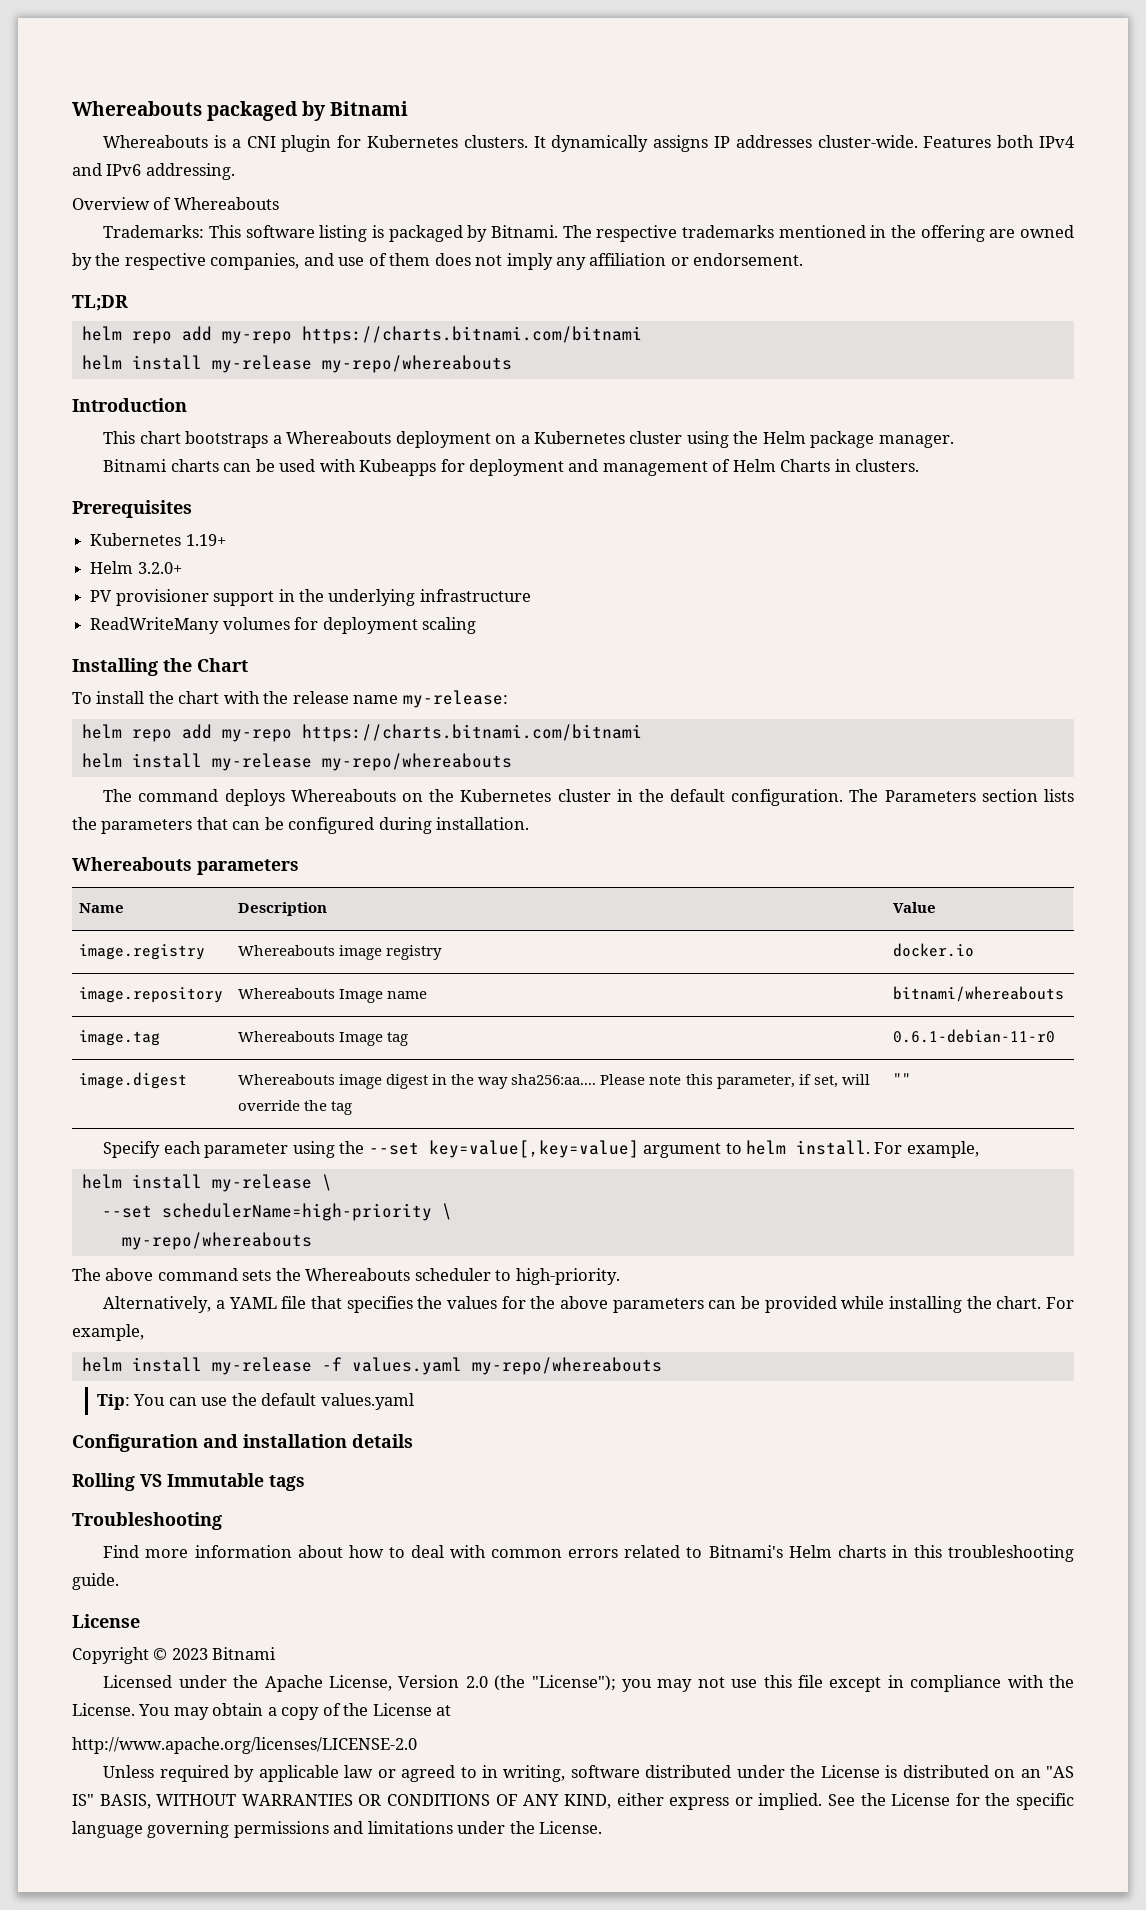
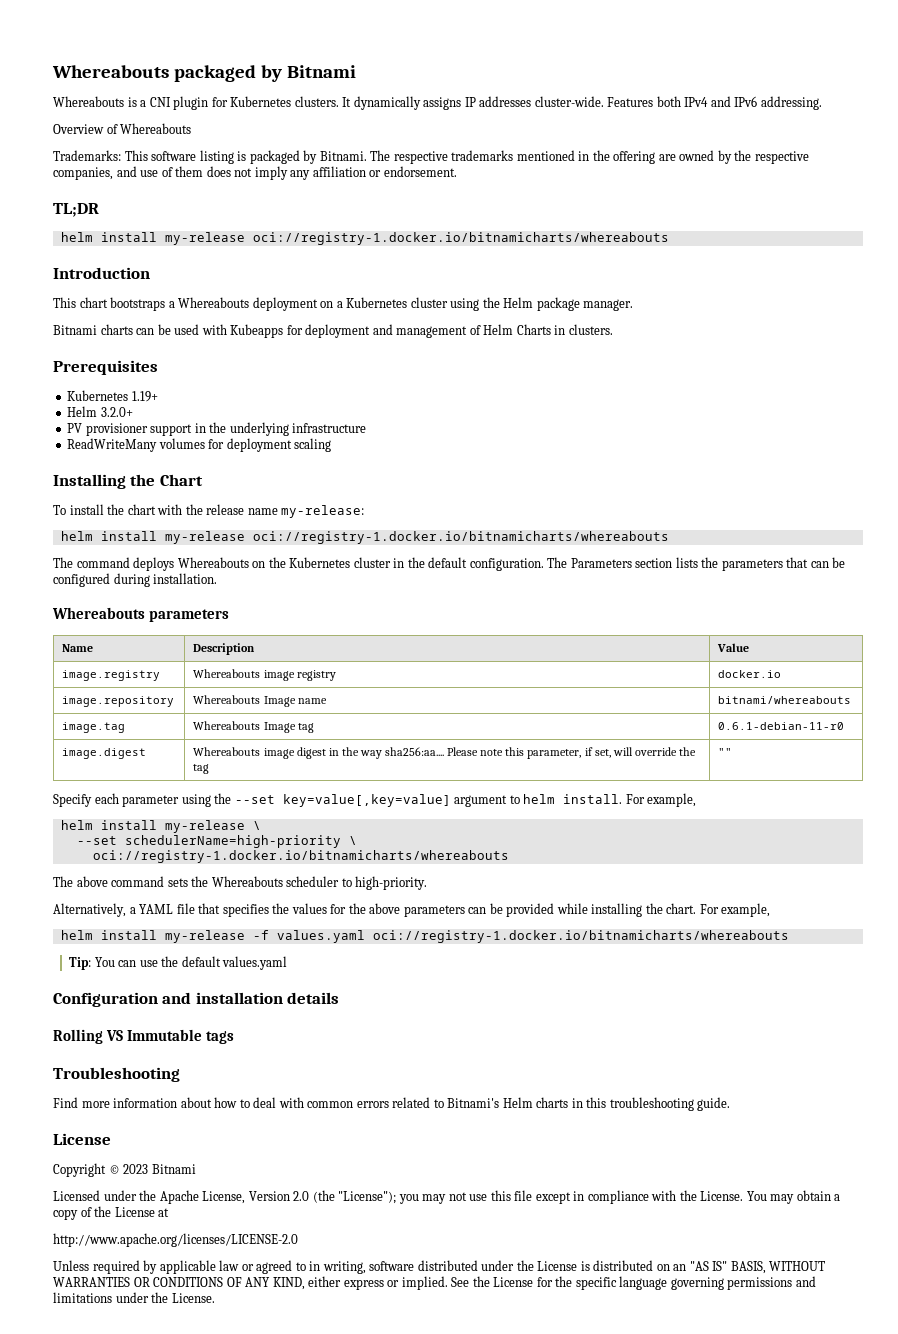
  TL;DR
- helm repo add my-repo https://charts.bitnami.com/bitnami
- helm install my-release my-repo/whereabouts
+ helm install my-release oci://registry-1.docker.io/bitnamicharts/whereabouts
  To install the chart with the release name my-release:
- helm repo add my-repo https://charts.bitnami.com/bitnami
- helm install my-release my-repo/whereabouts
+ helm install my-release oci://registry-1.docker.io/bitnamicharts/whereabouts
  --set schedulerName=high-priority \
- my-repo/whereabouts
+ oci://registry-1.docker.io/bitnamicharts/whereabouts
- helm install my-release -f values.yaml my-repo/whereabouts
+ helm install my-release -f values.yaml oci://registry-1.docker.io/bitnamicharts/whereabouts

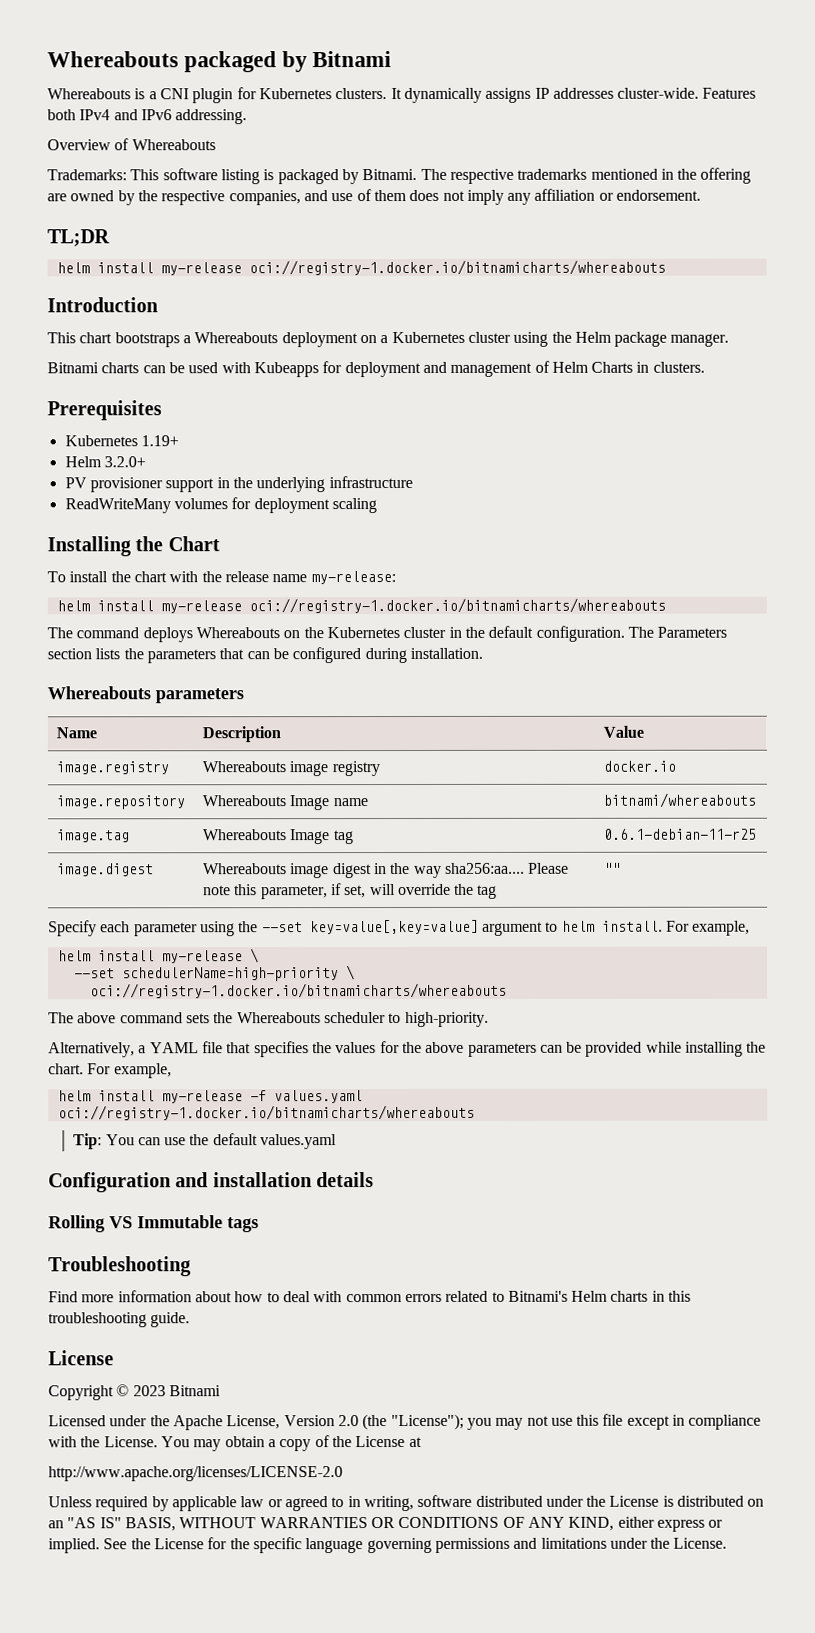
- image.tag | Whereabouts Image tag | 0.6.1-debian-11-r0
+ image.tag | Whereabouts Image tag | 0.6.1-debian-11-r25

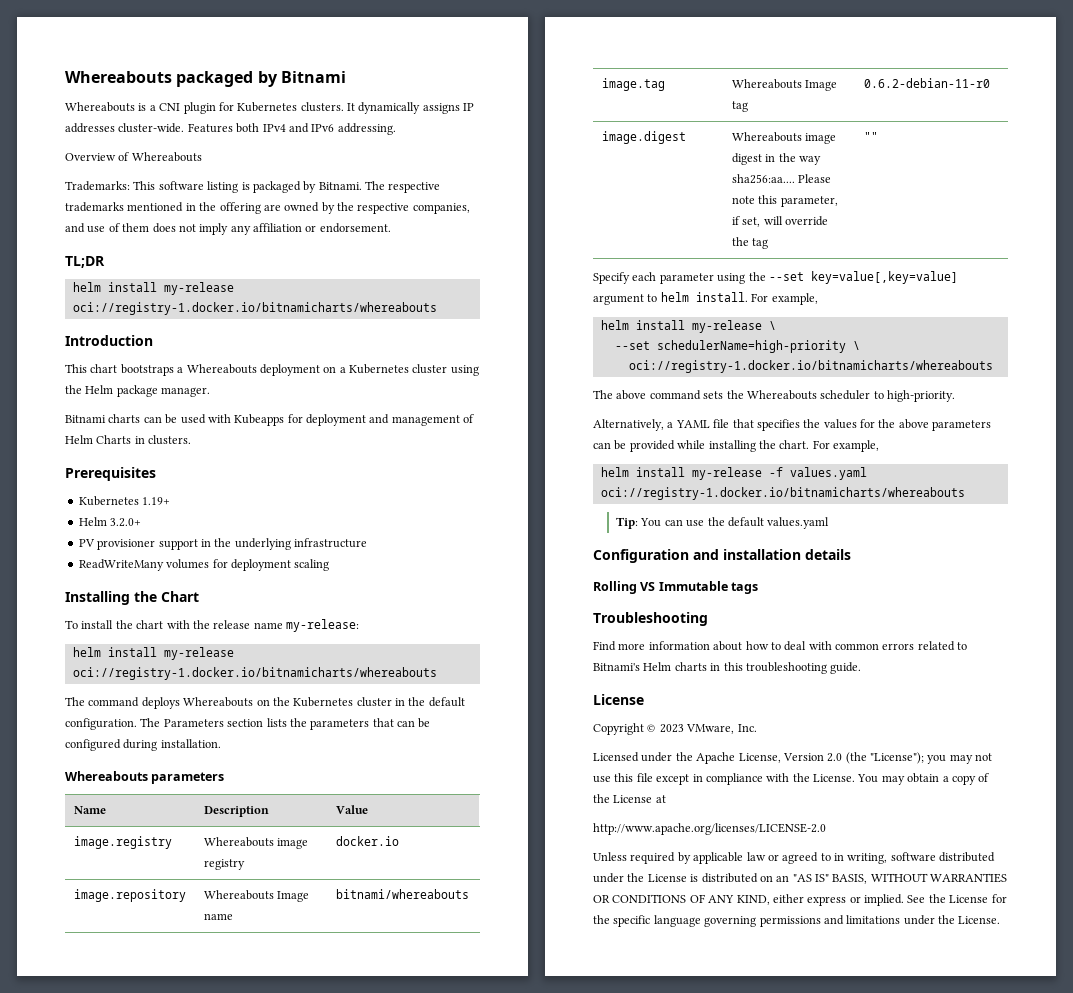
- image.tag | Whereabouts Image tag | 0.6.1-debian-11-r25
+ image.tag | Whereabouts Image tag | 0.6.2-debian-11-r0
- Copyright © 2023 Bitnami
+ Copyright © 2023 VMware, Inc.

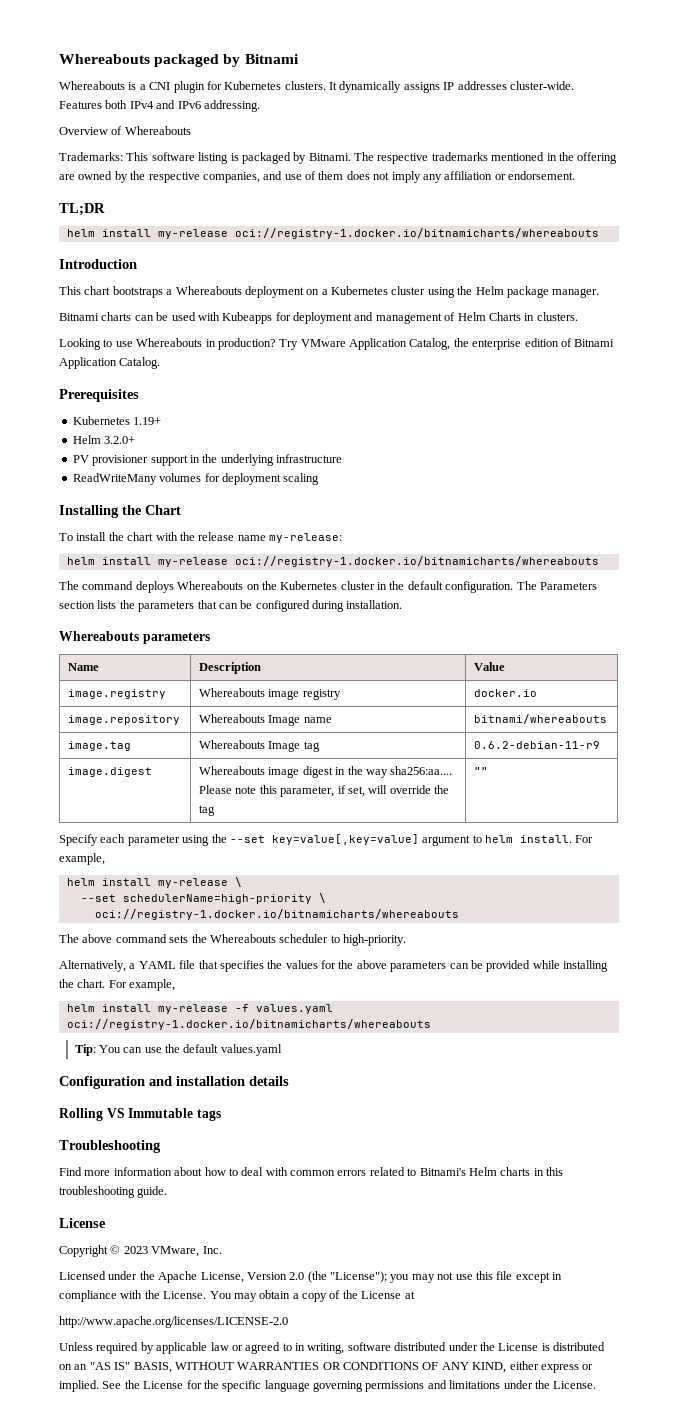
+ Looking to use Whereabouts in production? Try VMware Application Catalog, the enterprise edition of Bitnami Application Catalog.
- image.tag | Whereabouts Image tag | 0.6.2-debian-11-r0
+ image.tag | Whereabouts Image tag | 0.6.2-debian-11-r9

